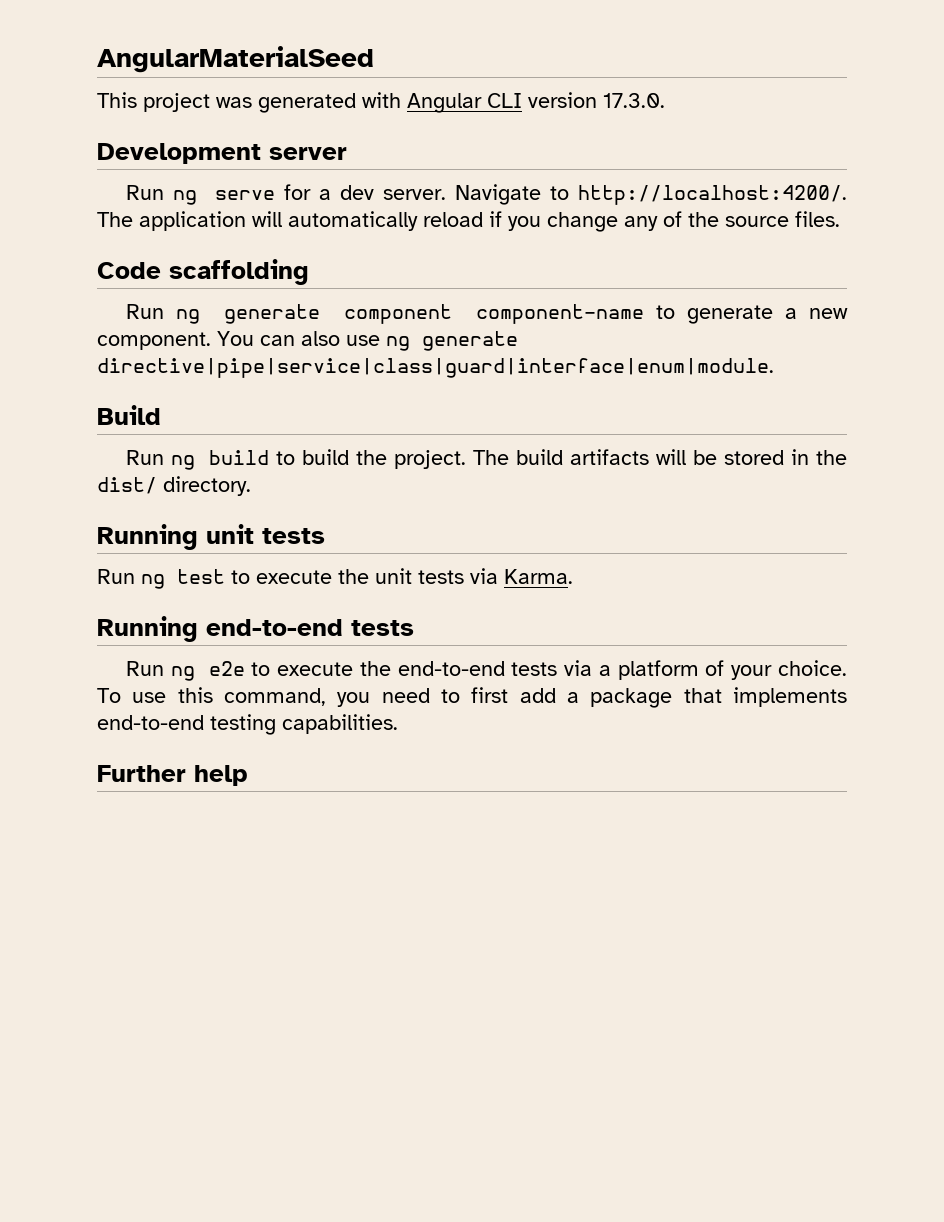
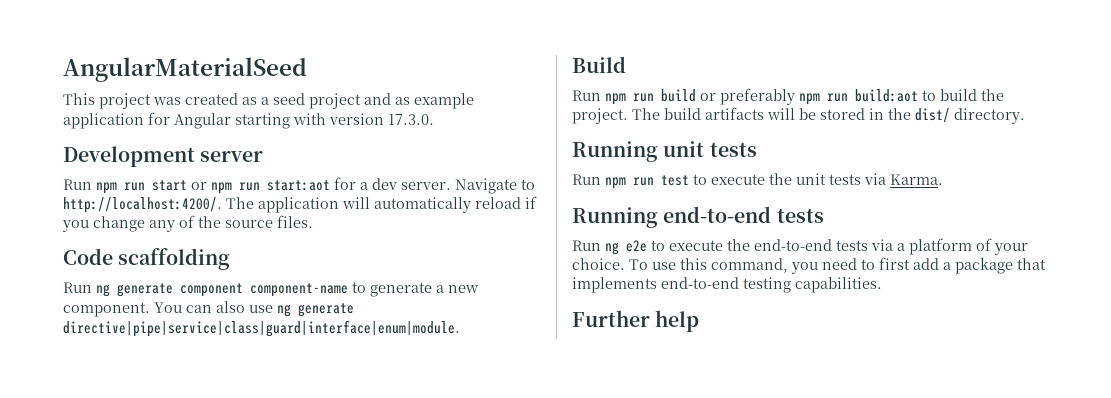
- This project was generated with Angular CLI version 17.3.0.
+ This project was created as a seed project and as example application for Angular starting with version 17.3.0.
- Run ng serve for a dev server.
+ Run npm run start or npm run start:aot for a dev server.
- Run ng build to build the project.
+ Run npm run build or preferably npm run build:aot to build the project.
- Run ng test to execute the unit tests via Karma.
+ Run npm run test to execute the unit tests via Karma.

